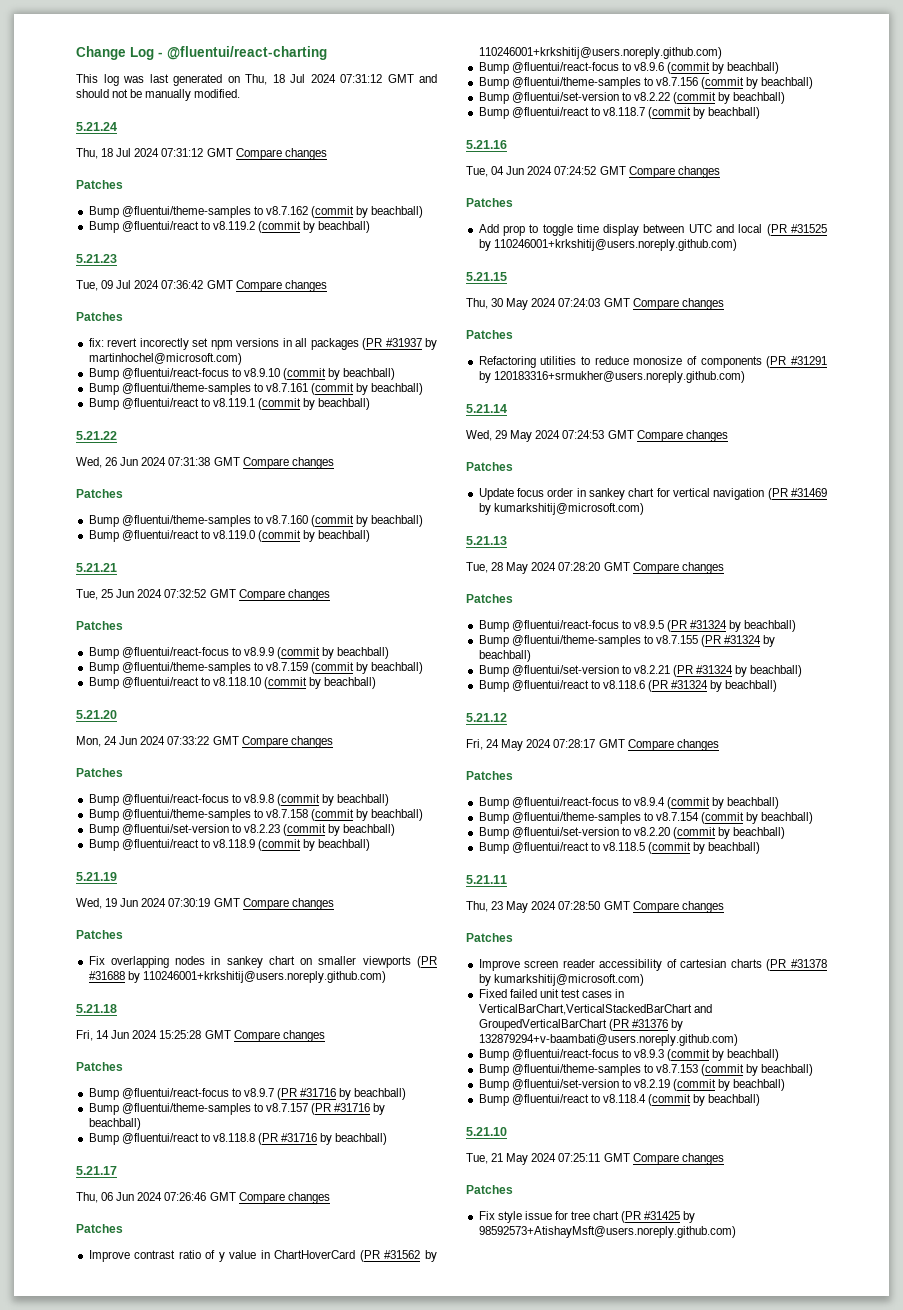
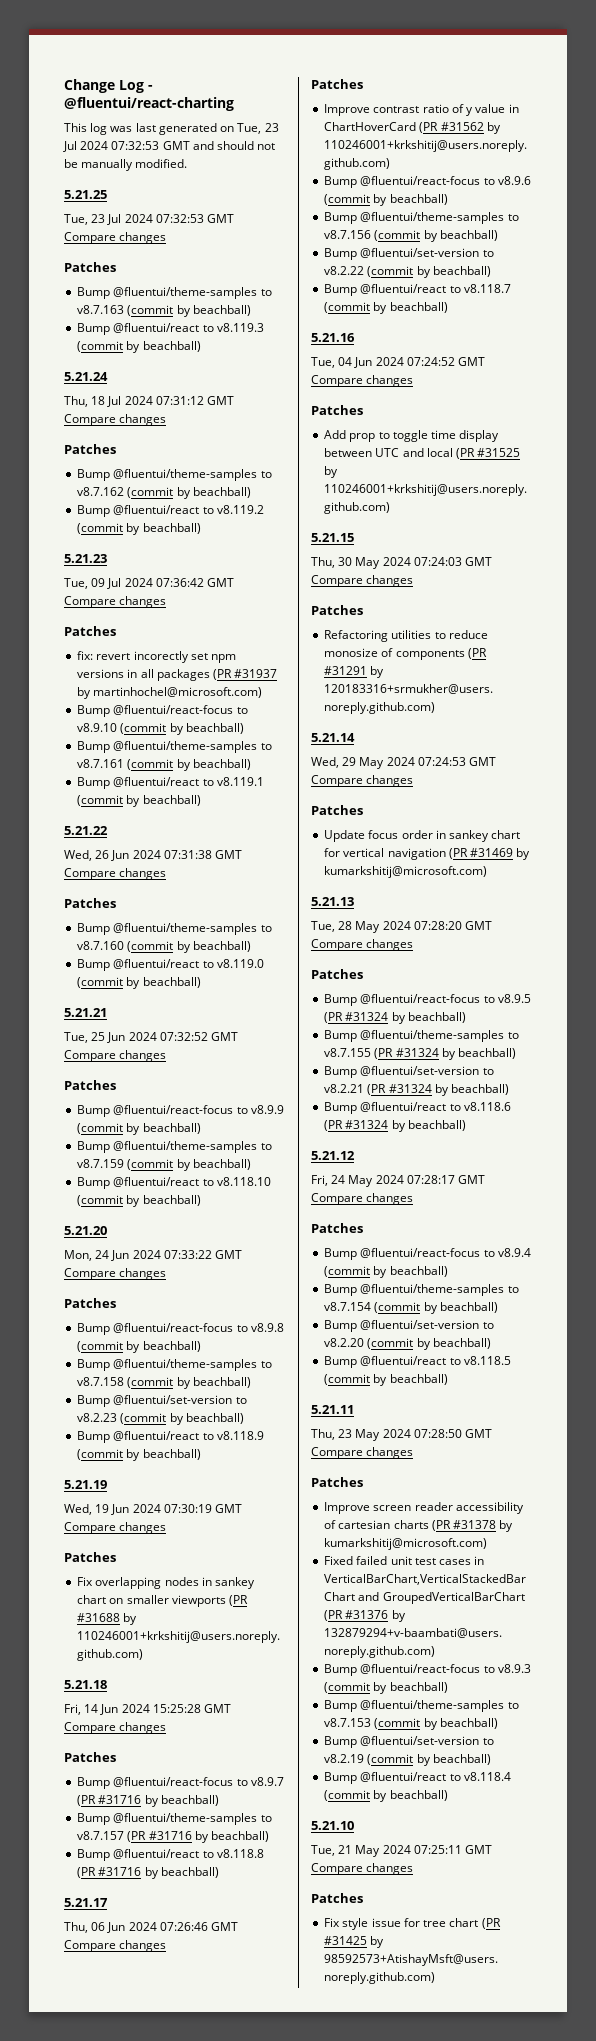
- This log was last generated on Thu, 18 Jul 2024 07:31:12 GMT and should not be manually modified.
+ This log was last generated on Tue, 23 Jul 2024 07:32:53 GMT and should not be manually modified.
+ 5.21.25
+ Tue, 23 Jul 2024 07:32:53 GMT Compare changes
+ Patches
+ Bump @fluentui/theme-samples to v8.7.163 (commit by beachball)
+ Bump @fluentui/react to v8.119.3 (commit by beachball)

